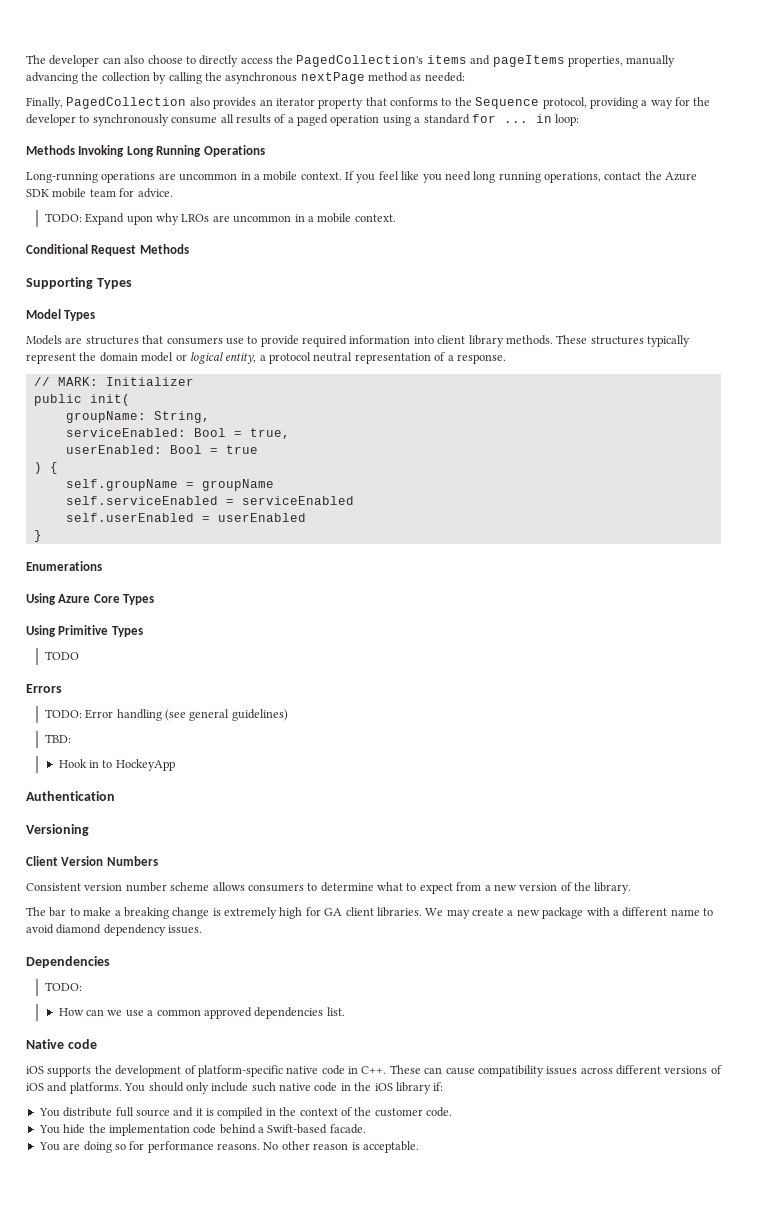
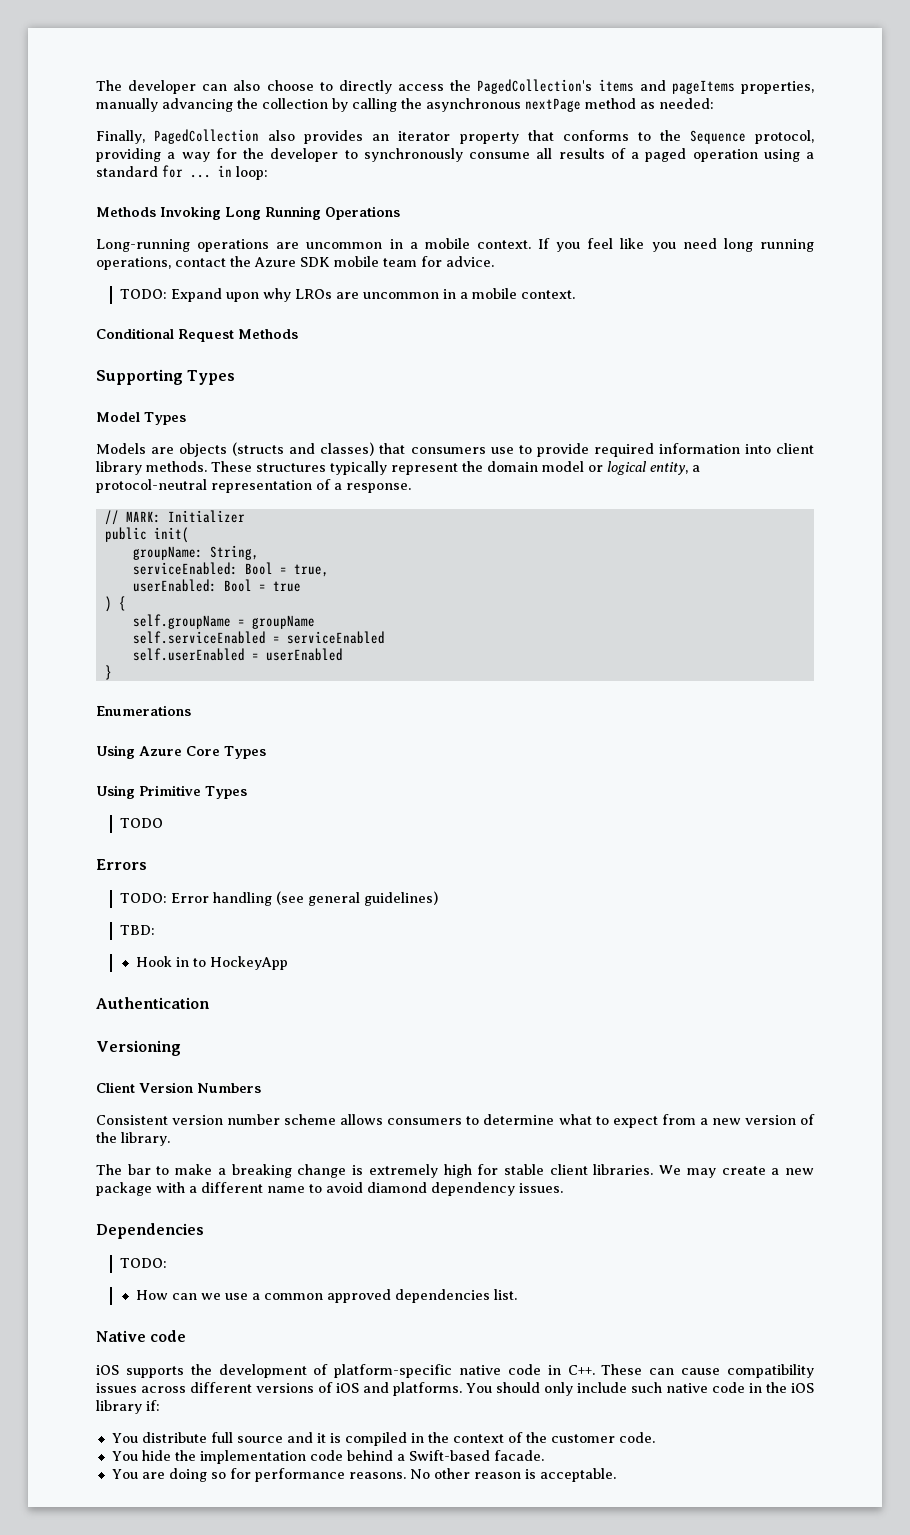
- Models are structures that consumers use to provide required information into client library methods.
+ Models are objects (structs and classes) that consumers use to provide required information into client library methods.
- These structures typically represent the domain model or logical entity, a protocol neutral representation of a response.
+ These structures typically represent the domain model or logical entity, a protocol-neutral representation of a response.
- The bar to make a breaking change is extremely high for GA client libraries.
+ The bar to make a breaking change is extremely high for stable client libraries.

